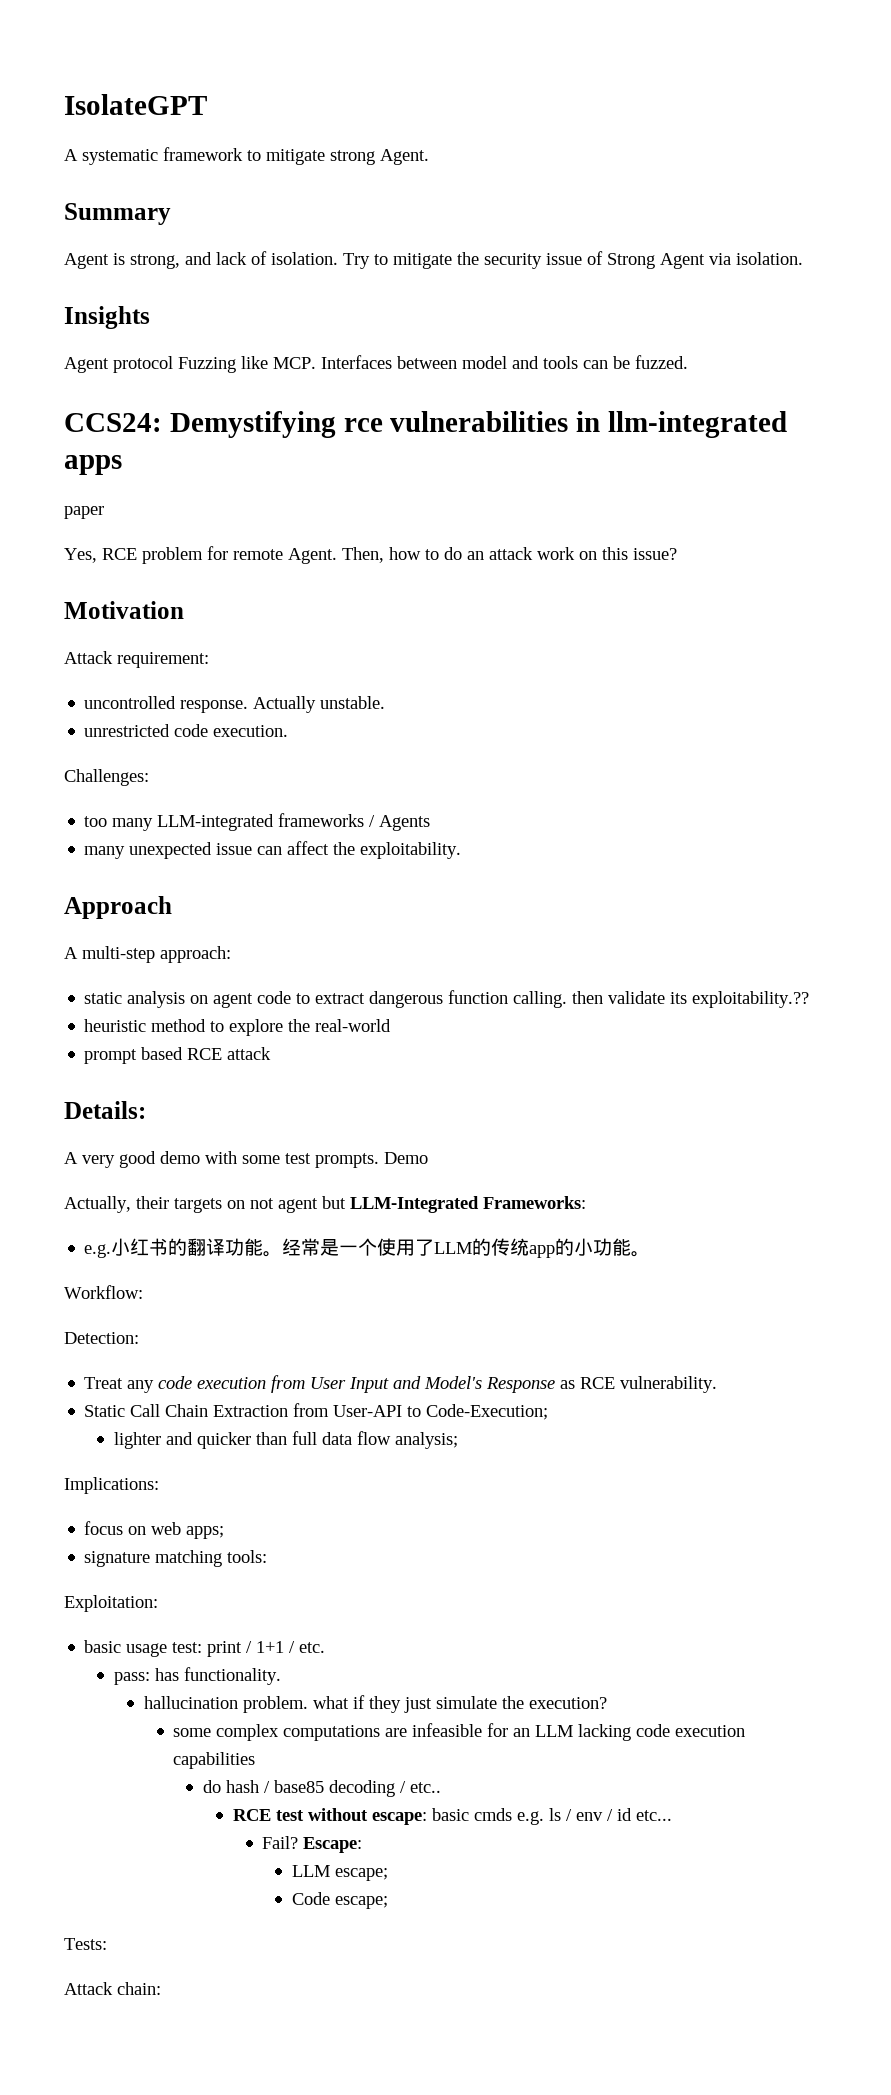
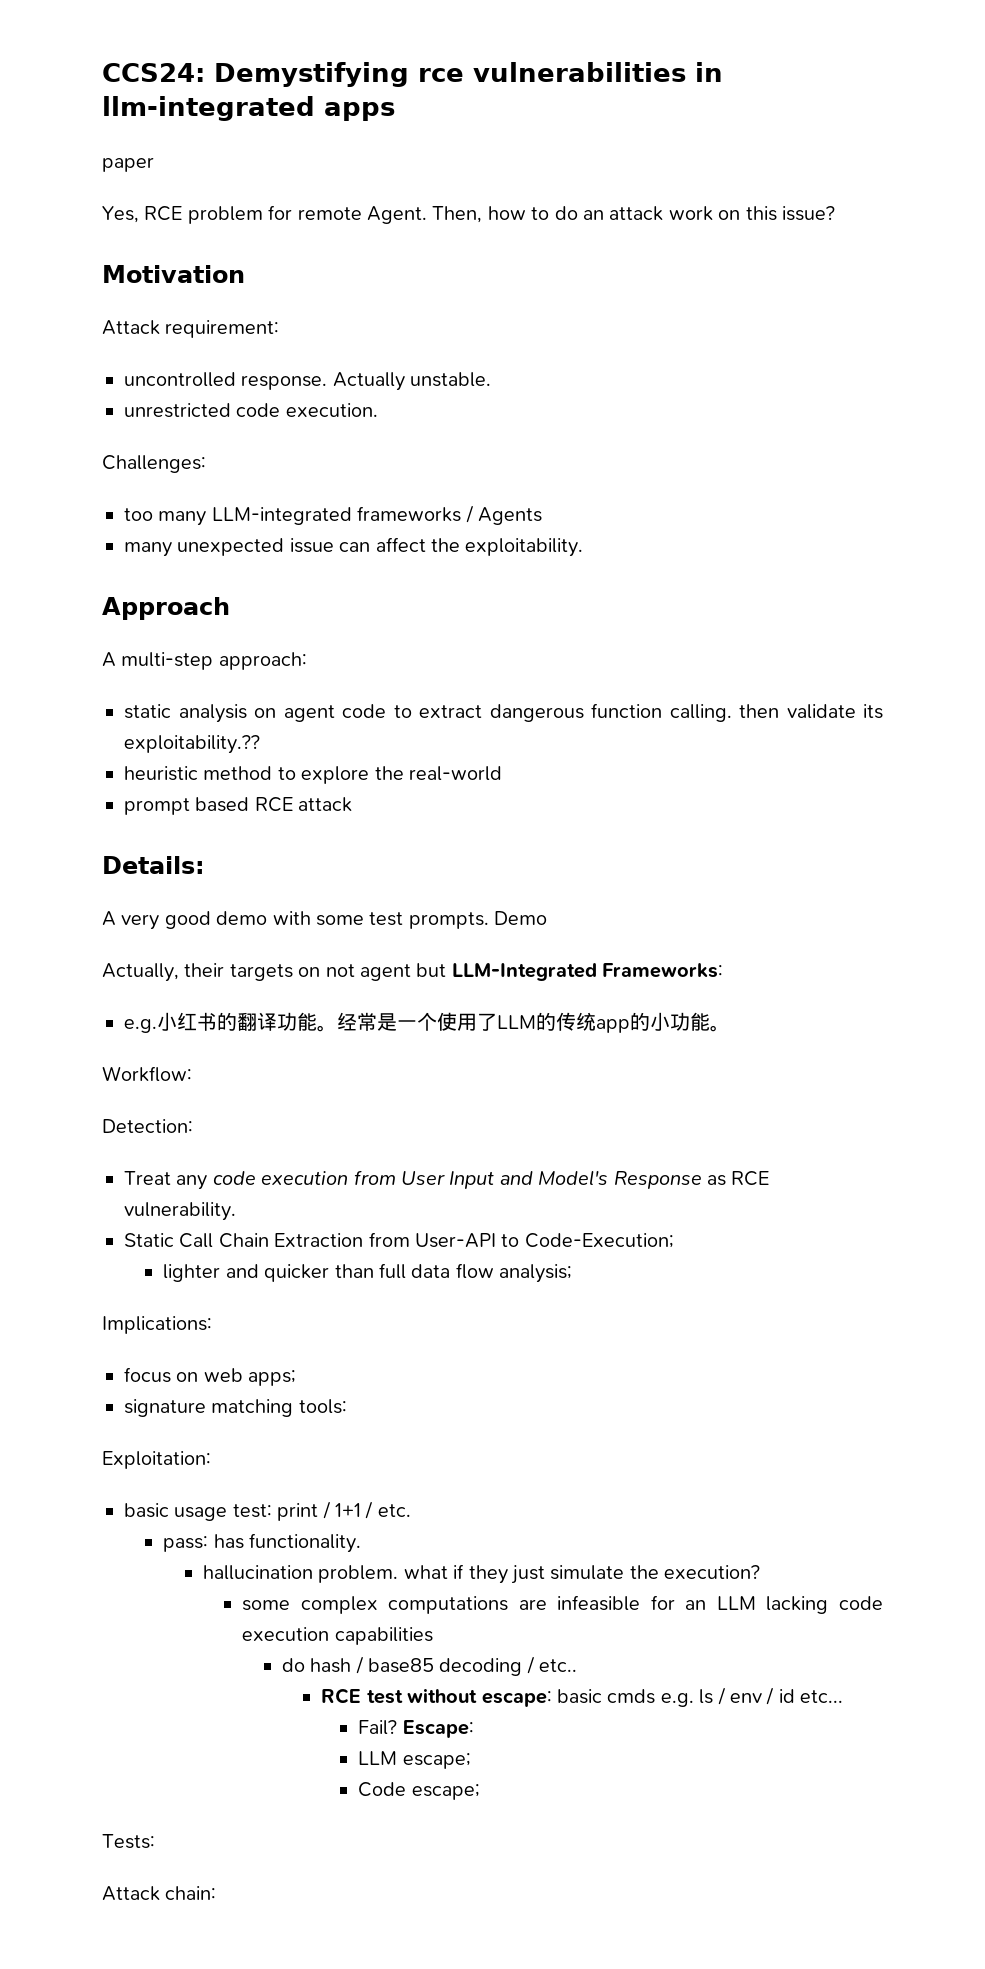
- IsolateGPT
- A systematic framework to mitigate strong Agent.
- Summary
- Agent is strong, and lack of isolation. Try to mitigate the security issue of Strong Agent via isolation.
- Insights
- Agent protocol Fuzzing like MCP. Interfaces between model and tools can be fuzzed.

